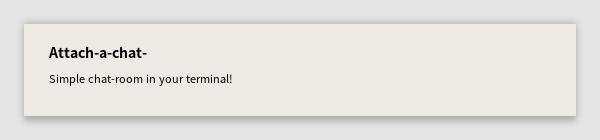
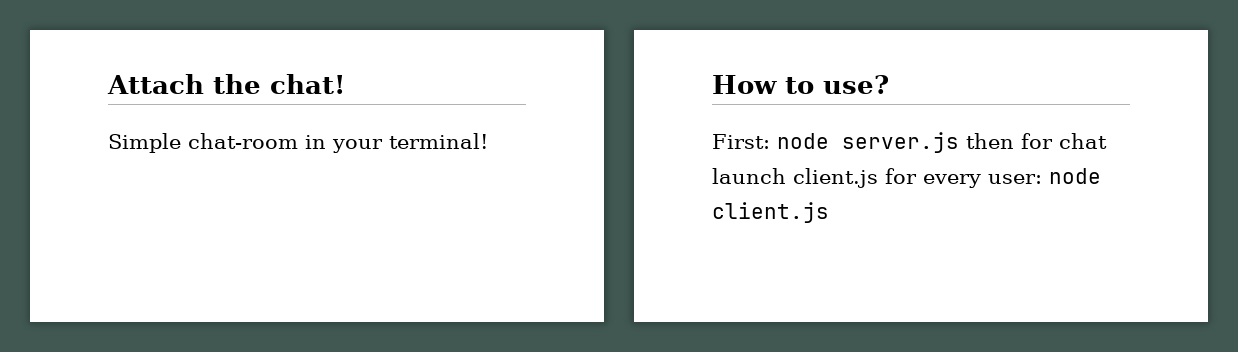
- Attach-a-chat-
+ Attach the chat!
+ How to use?
+ First: node server.js then for chat launch client.js for every user: node client.js

